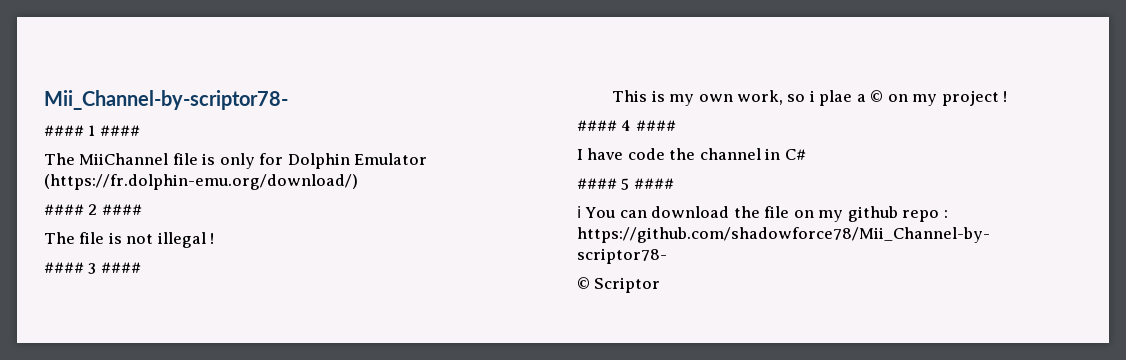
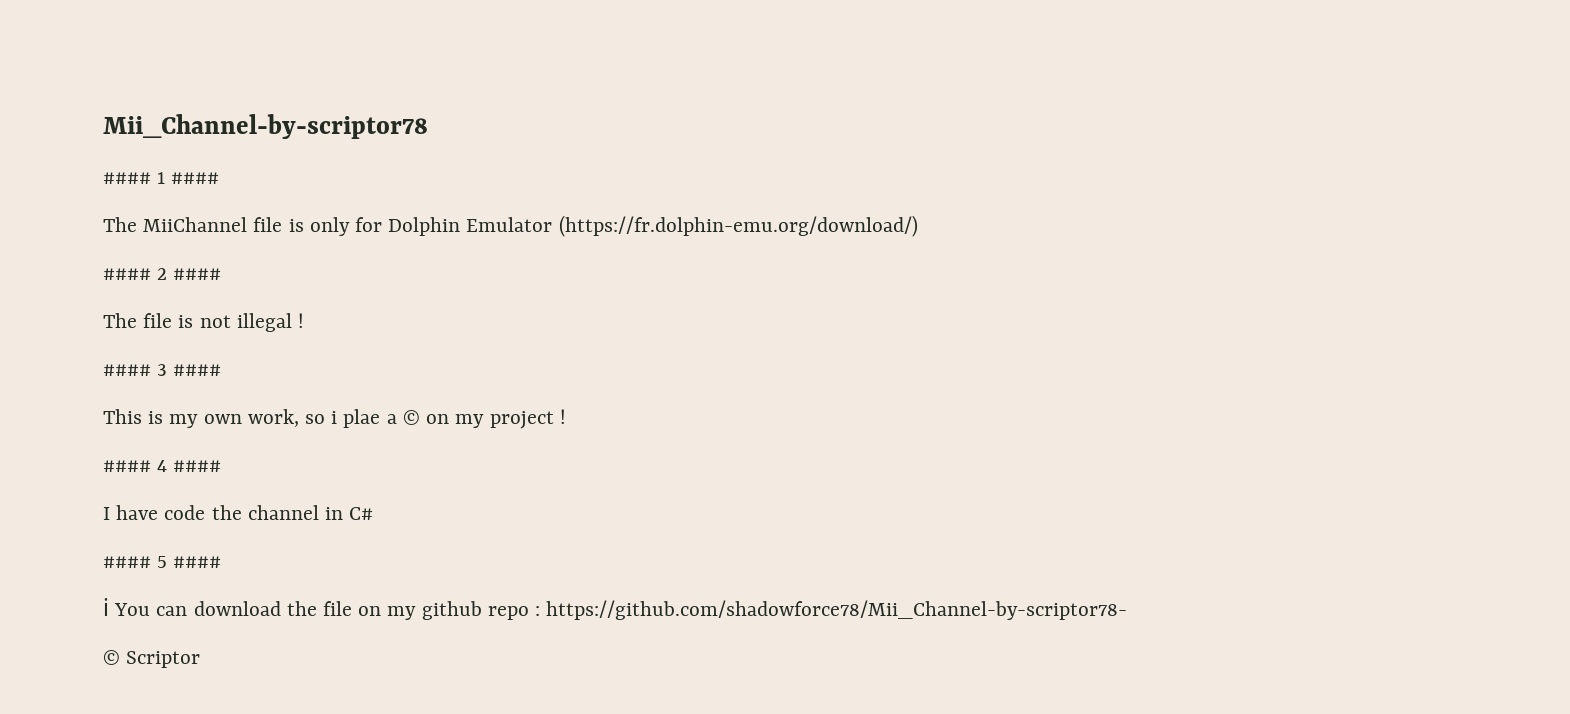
- Mii_Channel-by-scriptor78-
+ Mii_Channel-by-scriptor78

